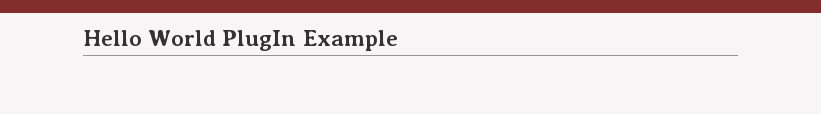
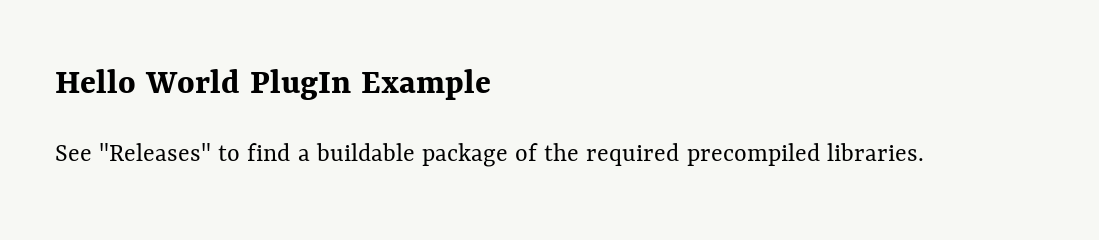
+ See "Releases" to find a buildable package of the required precompiled libraries.

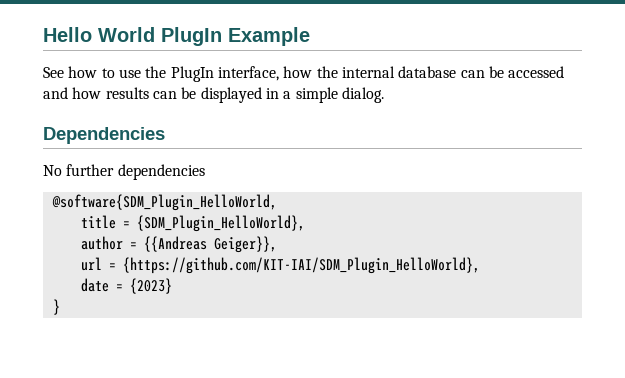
- See "Releases" to find a buildable package of the required precompiled libraries.
+ See how to use the PlugIn interface, how the internal database can be accessed and how results can be displayed in a simple dialog.
+ Dependencies
+ No further dependencies
+ @software{SDM_Plugin_HelloWorld,
+ title = {SDM_Plugin_HelloWorld},
+ author = {{Andreas Geiger}},
+ url = {https://github.com/KIT-IAI/SDM_Plugin_HelloWorld},
+ date = {2023}
+ }

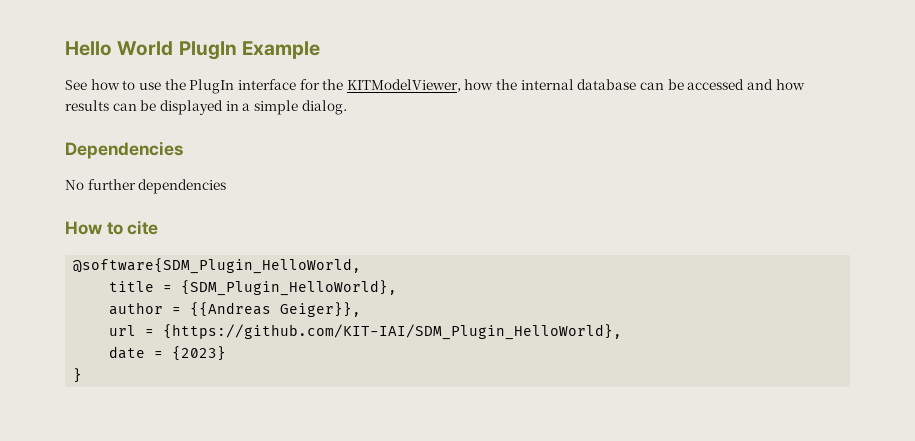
- See how to use the PlugIn interface, how the internal database can be accessed and how results can be displayed in a simple dialog.
+ See how to use the PlugIn interface for the KITModelViewer, how the internal database can be accessed and how results can be displayed in a simple dialog.
+ How to cite

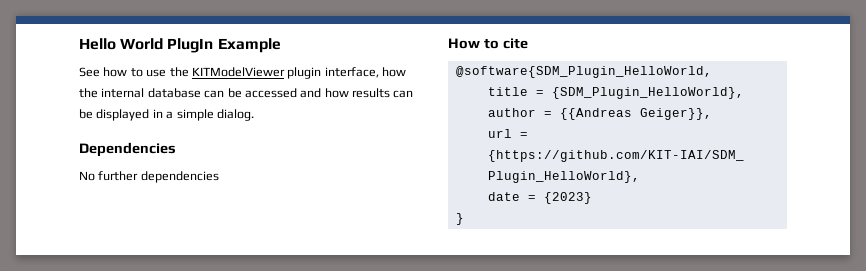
- See how to use the PlugIn interface for the KITModelViewer, how the internal database can be accessed and how results can be displayed in a simple dialog.
+ See how to use the KITModelViewer plugin interface, how the internal database can be accessed and how results can be displayed in a simple dialog.

